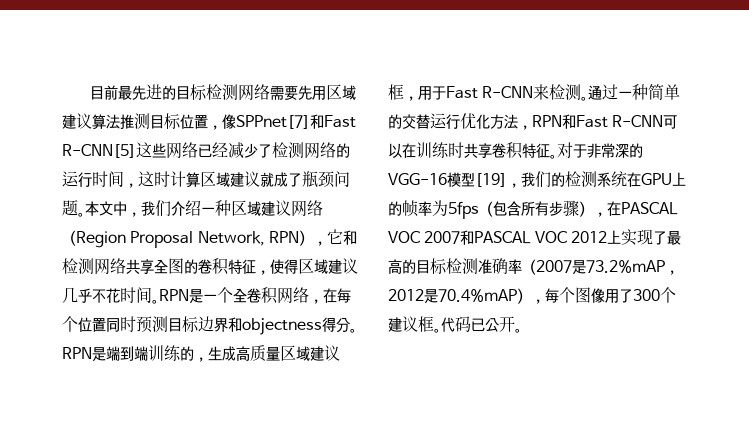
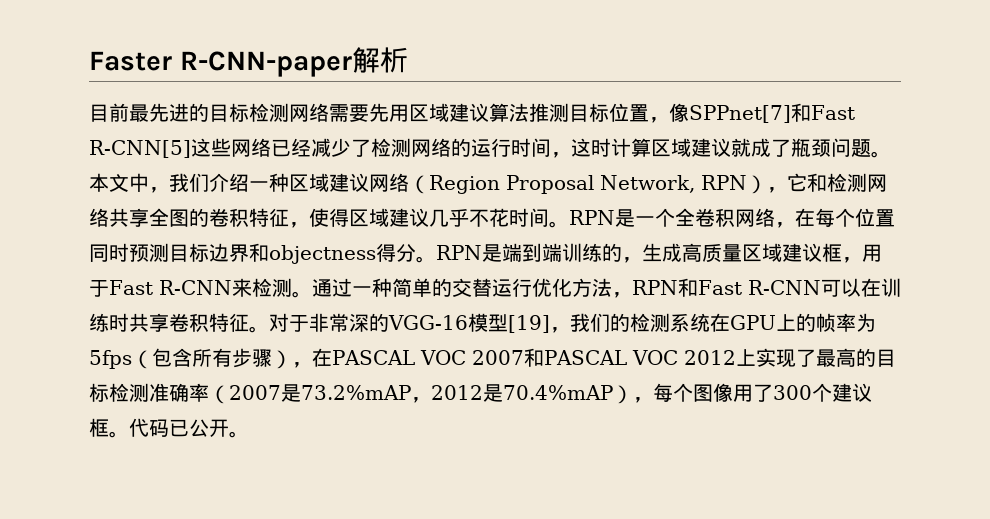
+ Faster R-CNN-paper解析

